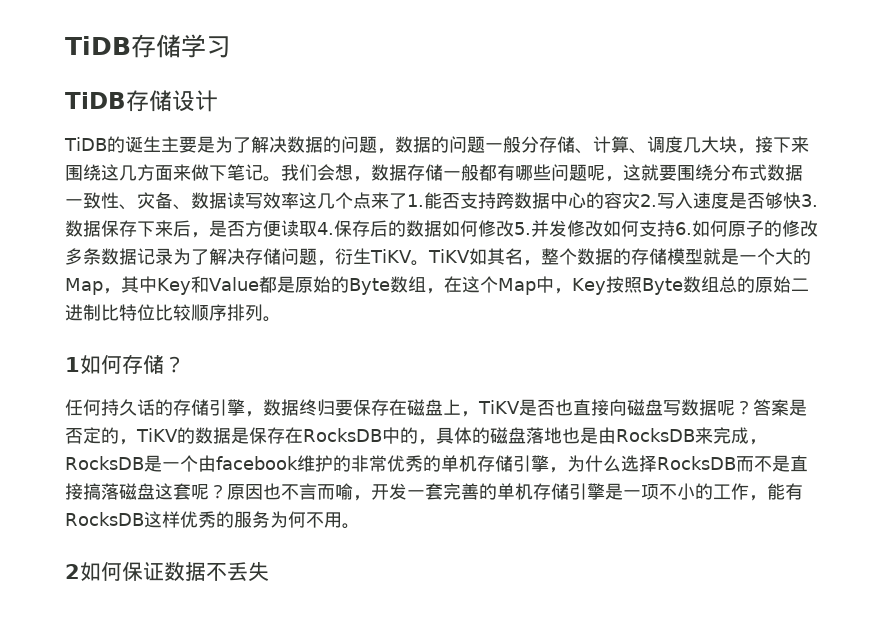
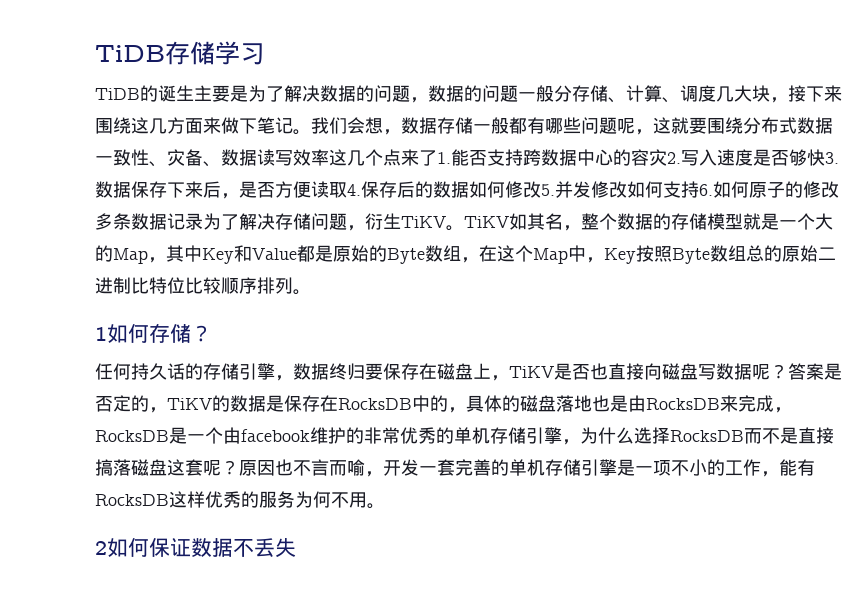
- TiDB存储设计

